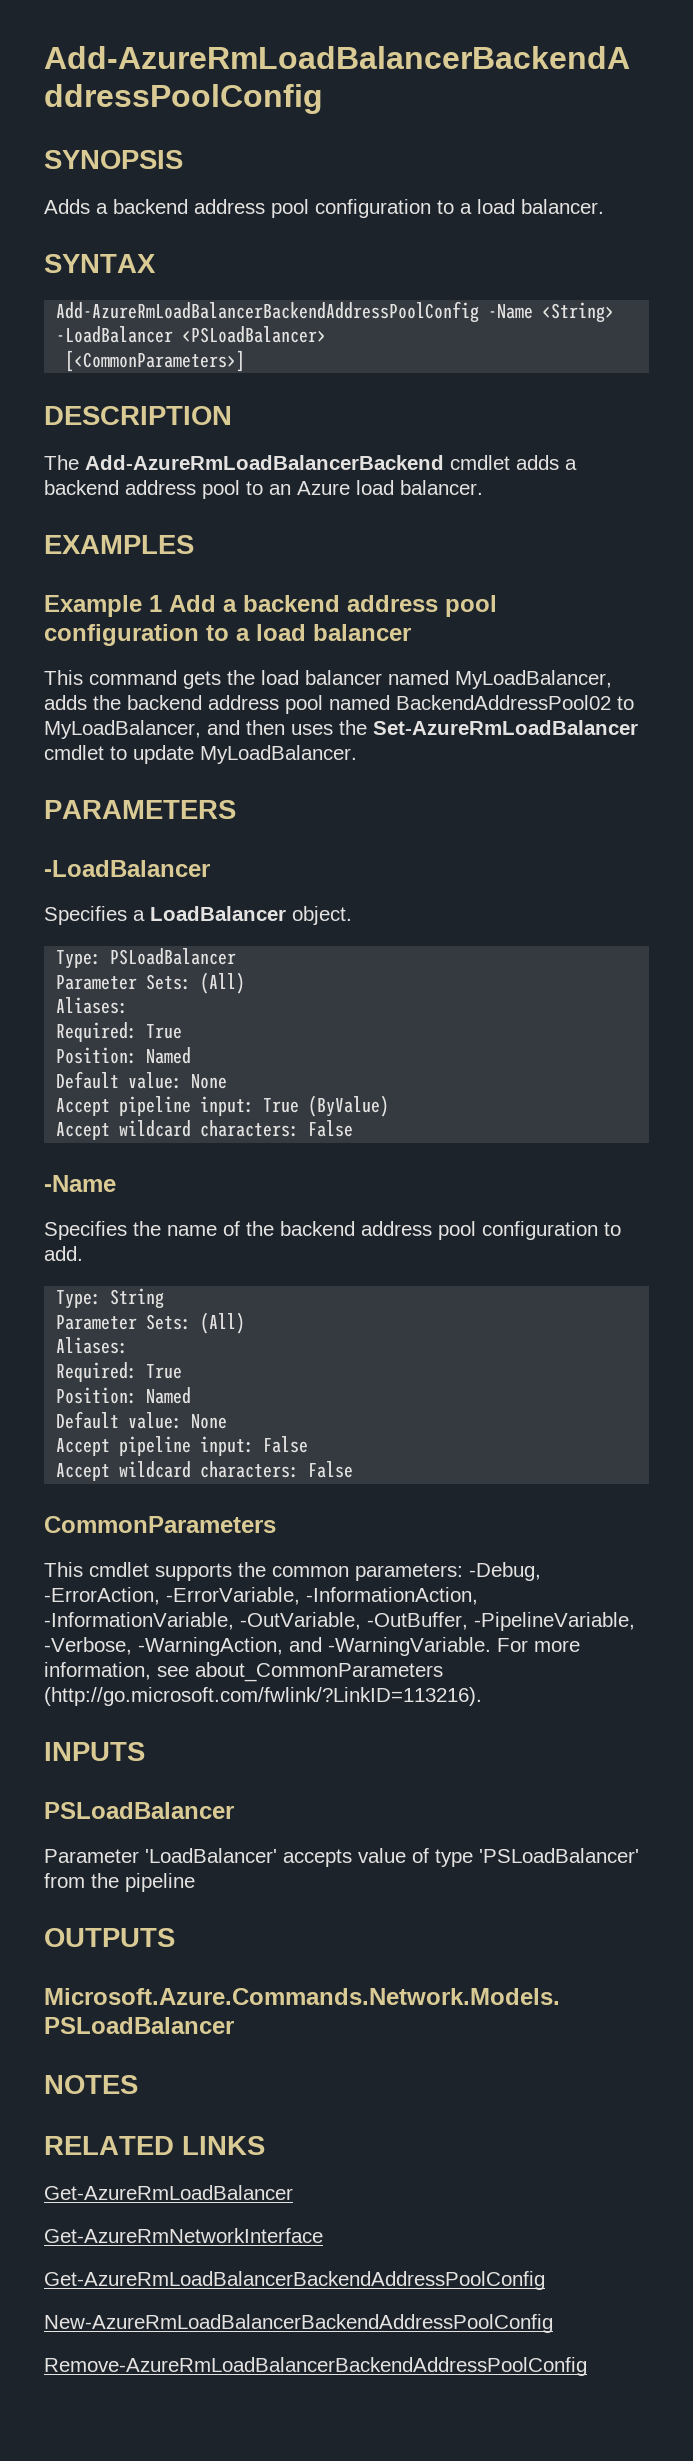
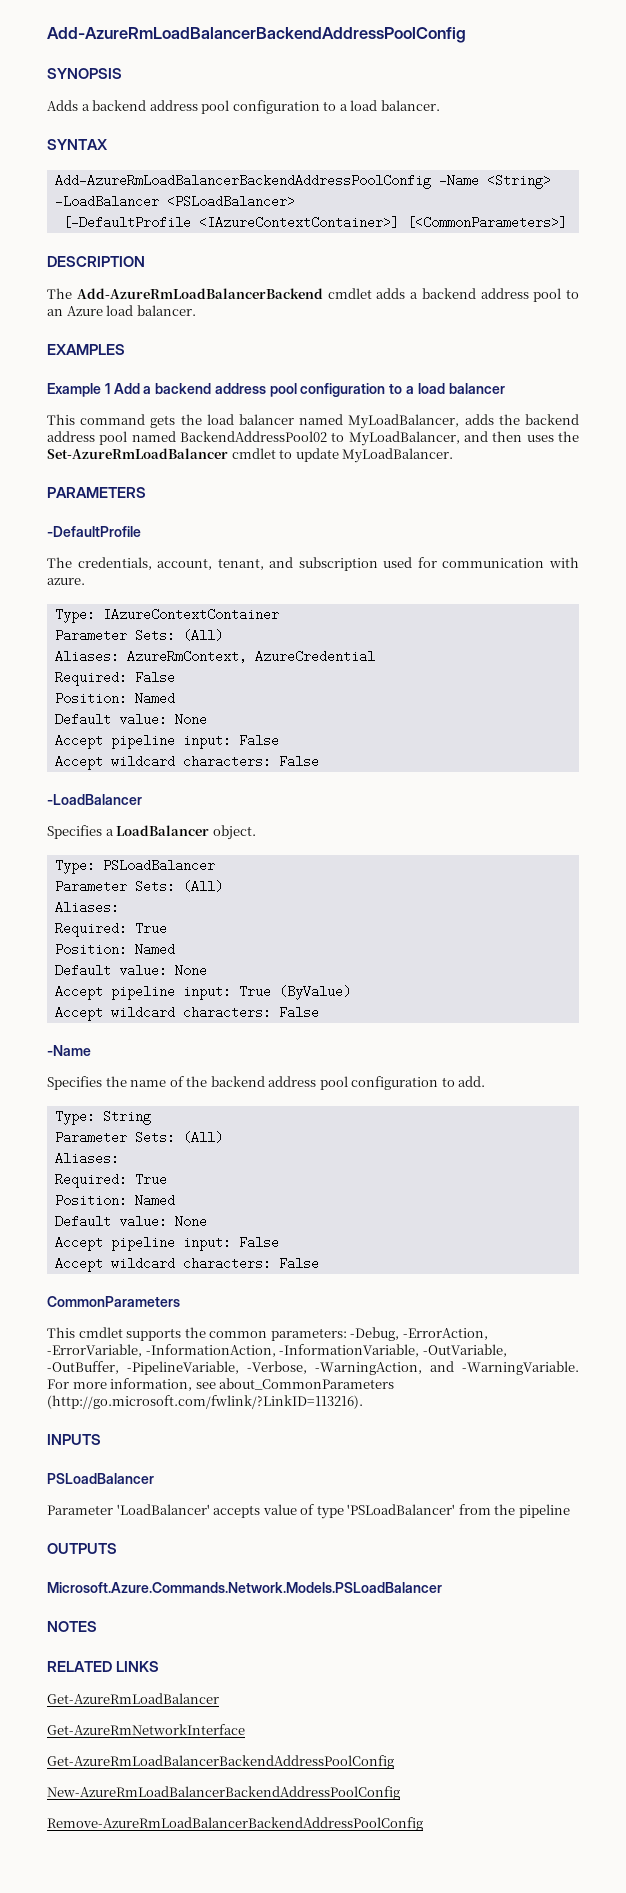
- [<CommonParameters>]
+ [-DefaultProfile <IAzureContextContainer>] [<CommonParameters>]
+ -DefaultProfile
+ The credentials, account, tenant, and subscription used for communication with azure.
+ Type: IAzureContextContainer
+ Parameter Sets: (All)
+ Aliases: AzureRmContext, AzureCredential
+ Required: False
+ Position: Named
+ Default value: None
+ Accept pipeline input: False
+ Accept wildcard characters: False

